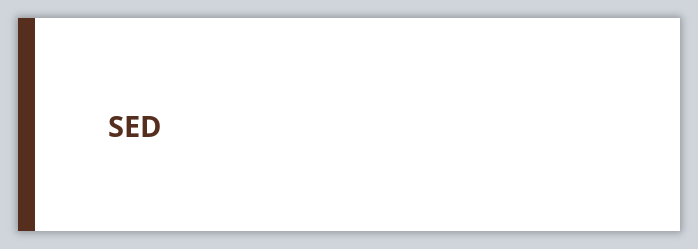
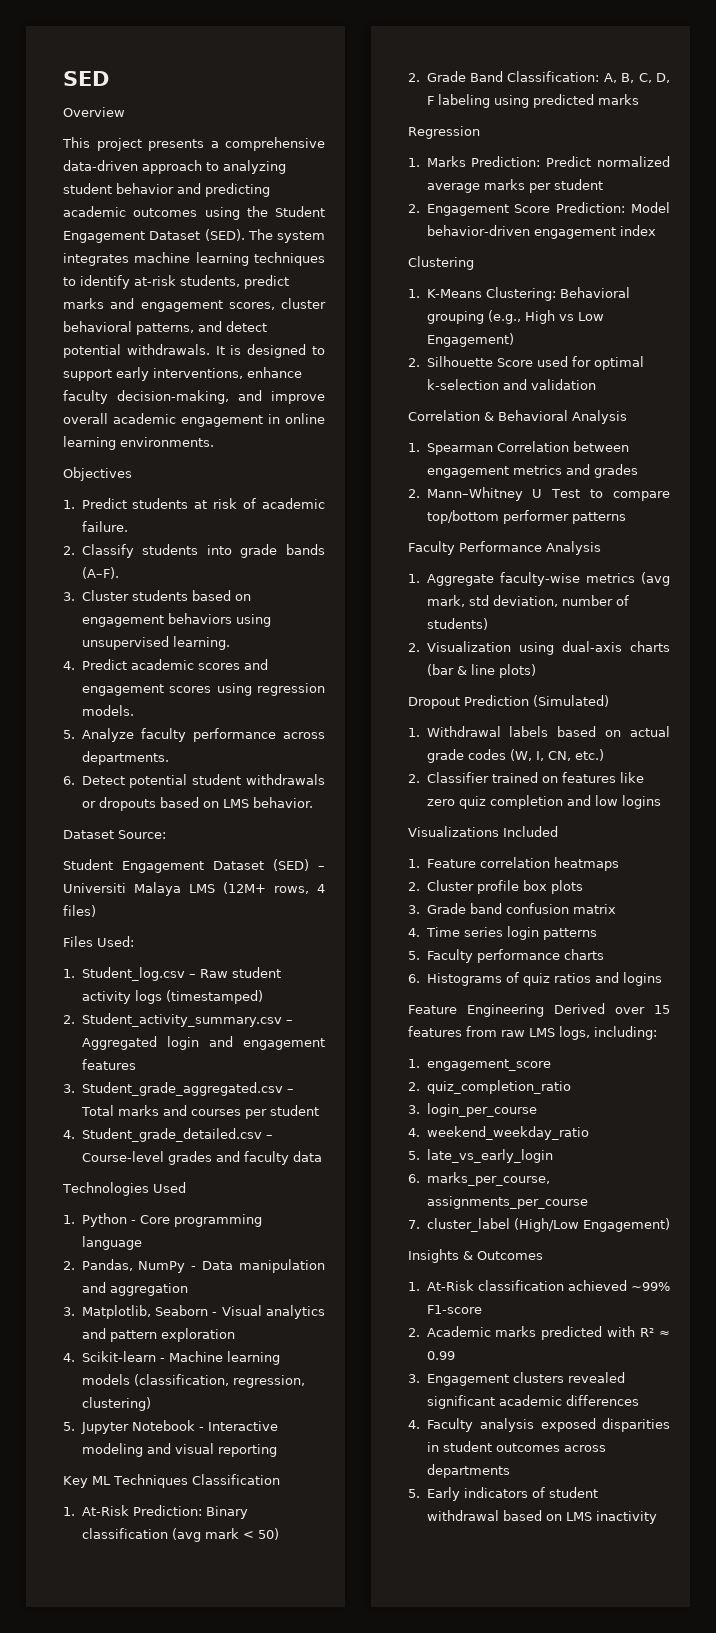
+ Overview
+ This project presents a comprehensive data-driven approach to analyzing student behavior and predicting academic outcomes using the Student Engagement Dataset (SED). The system integrates machine learning techniques to identify at-risk students, predict marks and engagement scores, cluster behavioral patterns, and detect potential withdrawals. It is designed to support early interventions, enhance faculty decision-making, and improve overall academic engagement in online learning environments.
+ Objectives
+ 1. Predict students at risk of academic failure.
+ 2. Classify students into grade bands (A–F).
+ 3. Cluster students based on engagement behaviors using unsupervised learning.
+ 4. Predict academic scores and engagement scores using regression models.
+ 5. Analyze faculty performance across departments.
+ 6. Detect potential student withdrawals or dropouts based on LMS behavior.
+ Dataset Source:
+ Student Engagement Dataset (SED) – Universiti Malaya LMS (12M+ rows, 4 files)
+ Files Used:
+ 1. Student_log.csv – Raw student activity logs (timestamped)
+ 2. Student_activity_summary.csv – Aggregated login and engagement features
+ 3. Student_grade_aggregated.csv – Total marks and courses per student
+ 4. Student_grade_detailed.csv – Course-level grades and faculty data
+ Technologies Used
+ 1. Python - Core programming language
+ 2. Pandas, NumPy - Data manipulation and aggregation
+ 3. Matplotlib, Seaborn - Visual analytics and pattern exploration
+ 4. Scikit-learn - Machine learning models (classification, regression, clustering)
+ 5. Jupyter Notebook - Interactive modeling and visual reporting
+ Key ML Techniques Classification
+ 1. At-Risk Prediction: Binary classification (avg mark < 50)
+ 2. Grade Band Classification: A, B, C, D, F labeling using predicted marks
+ Regression
+ 1. Marks Prediction: Predict normalized average marks per student
+ 2. Engagement Score Prediction: Model behavior-driven engagement index
+ Clustering
+ 1. K-Means Clustering: Behavioral grouping (e.g., High vs Low Engagement)
+ 2. Silhouette Score used for optimal k-selection and validation
+ Correlation & Behavioral Analysis
+ 1. Spearman Correlation between engagement metrics and grades
+ 2. Mann–Whitney U Test to compare top/bottom performer patterns
+ Faculty Performance Analysis
+ 1. Aggregate faculty-wise metrics (avg mark, std deviation, number of students)
+ 2. Visualization using dual-axis charts (bar & line plots)
+ Dropout Prediction (Simulated)
+ 1. Withdrawal labels based on actual grade codes (W, I, CN, etc.)
+ 2. Classifier trained on features like zero quiz completion and low logins
+ Visualizations Included
+ 1. Feature correlation heatmaps
+ 2. Cluster profile box plots
+ 3. Grade band confusion matrix
+ 4. Time series login patterns
+ 5. Faculty performance charts
+ 6. Histograms of quiz ratios and logins
+ Feature Engineering Derived over 15 features from raw LMS logs, including:
+ 1. engagement_score
+ 2. quiz_completion_ratio
+ 3. login_per_course
+ 4. weekend_weekday_ratio
+ 5. late_vs_early_login
+ 6. marks_per_course, assignments_per_course
+ 7. cluster_label (High/Low Engagement)
+ Insights & Outcomes
+ 1. At-Risk classification achieved ~99% F1-score
+ 2. Academic marks predicted with R² ≈ 0.99
+ 3. Engagement clusters revealed significant academic differences
+ 4. Faculty analysis exposed disparities in student outcomes across departments
+ 5. Early indicators of student withdrawal based on LMS inactivity

